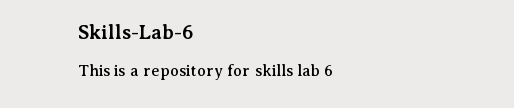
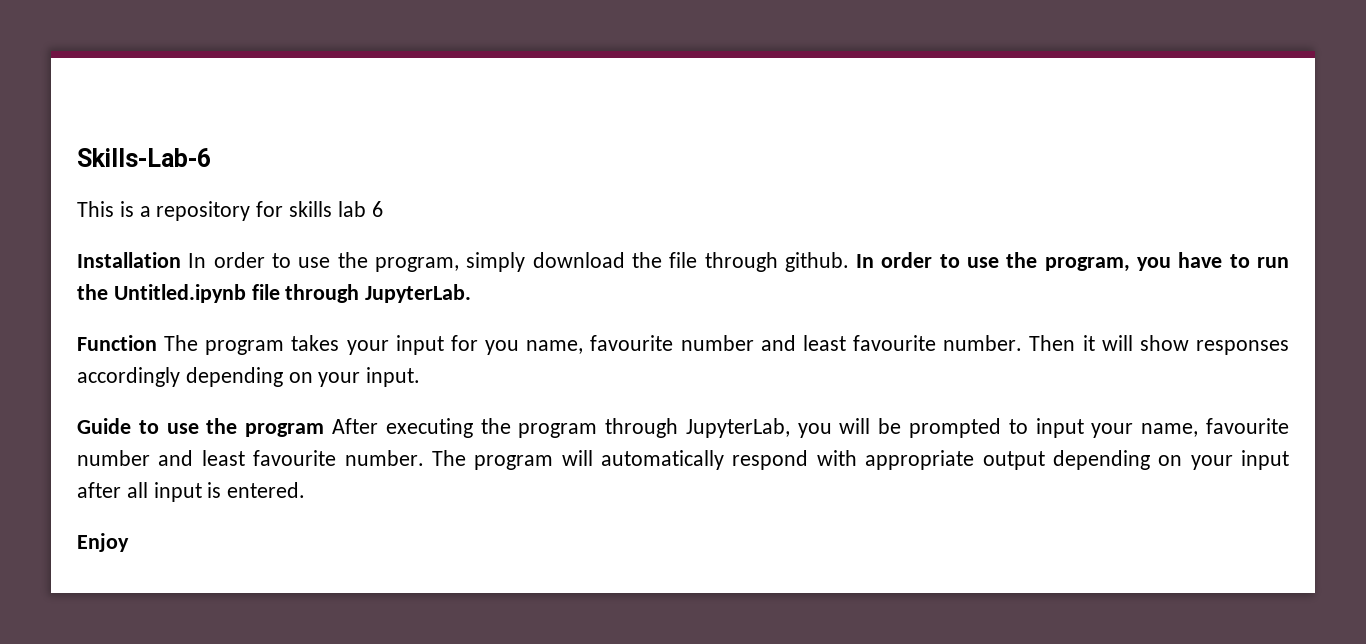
+ Installation In order to use the program, simply download the file through github. In order to use the program, you have to run the Untitled.ipynb file through JupyterLab.
+ Function The program takes your input for you name, favourite number and least favourite number. Then it will show responses accordingly depending on your input.
+ Guide to use the program After executing the program through JupyterLab, you will be prompted to input your name, favourite number and least favourite number. The program will automatically respond with appropriate output depending on your input after all input is entered.
+ Enjoy

